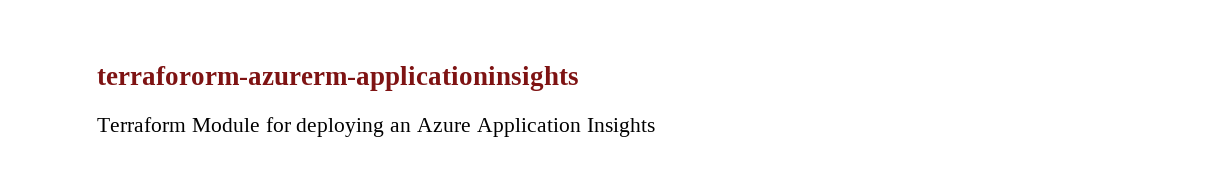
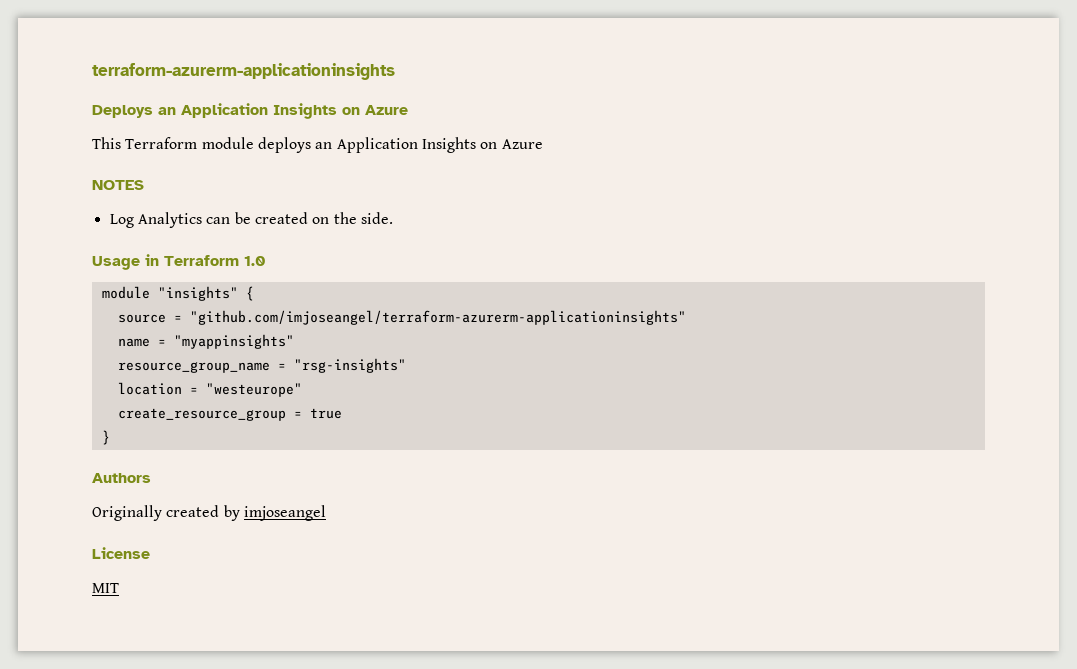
- terrafororm-azurerm-applicationinsights
- Terraform Module for deploying an Azure Application Insights
+ terraform-azurerm-applicationinsights
+ Deploys an Application Insights on Azure
+ This Terraform module deploys an Application Insights on Azure
+ NOTES
+ Log Analytics can be created on the side.
+ Usage in Terraform 1.0
+ module "insights" {
+ source = "github.com/imjoseangel/terraform-azurerm-applicationinsights"
+ name = "myappinsights"
+ resource_group_name = "rsg-insights"
+ location = "westeurope"
+ create_resource_group = true
+ }
+ Authors
+ Originally created by imjoseangel
+ License
+ MIT

